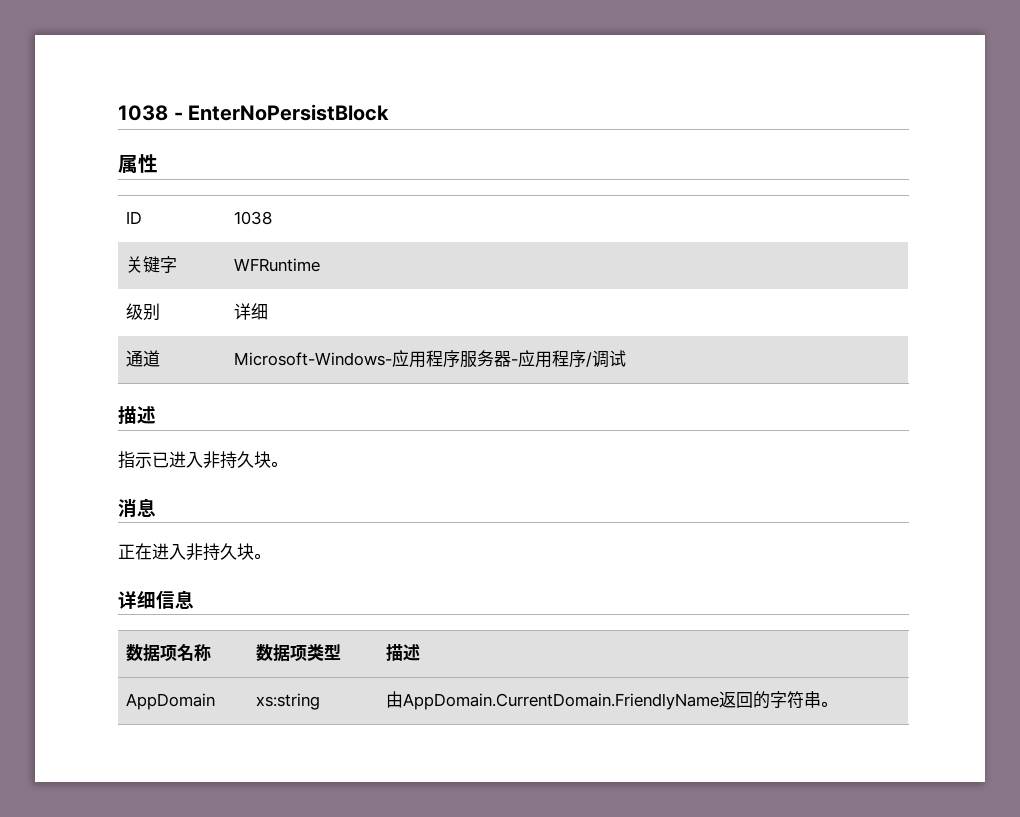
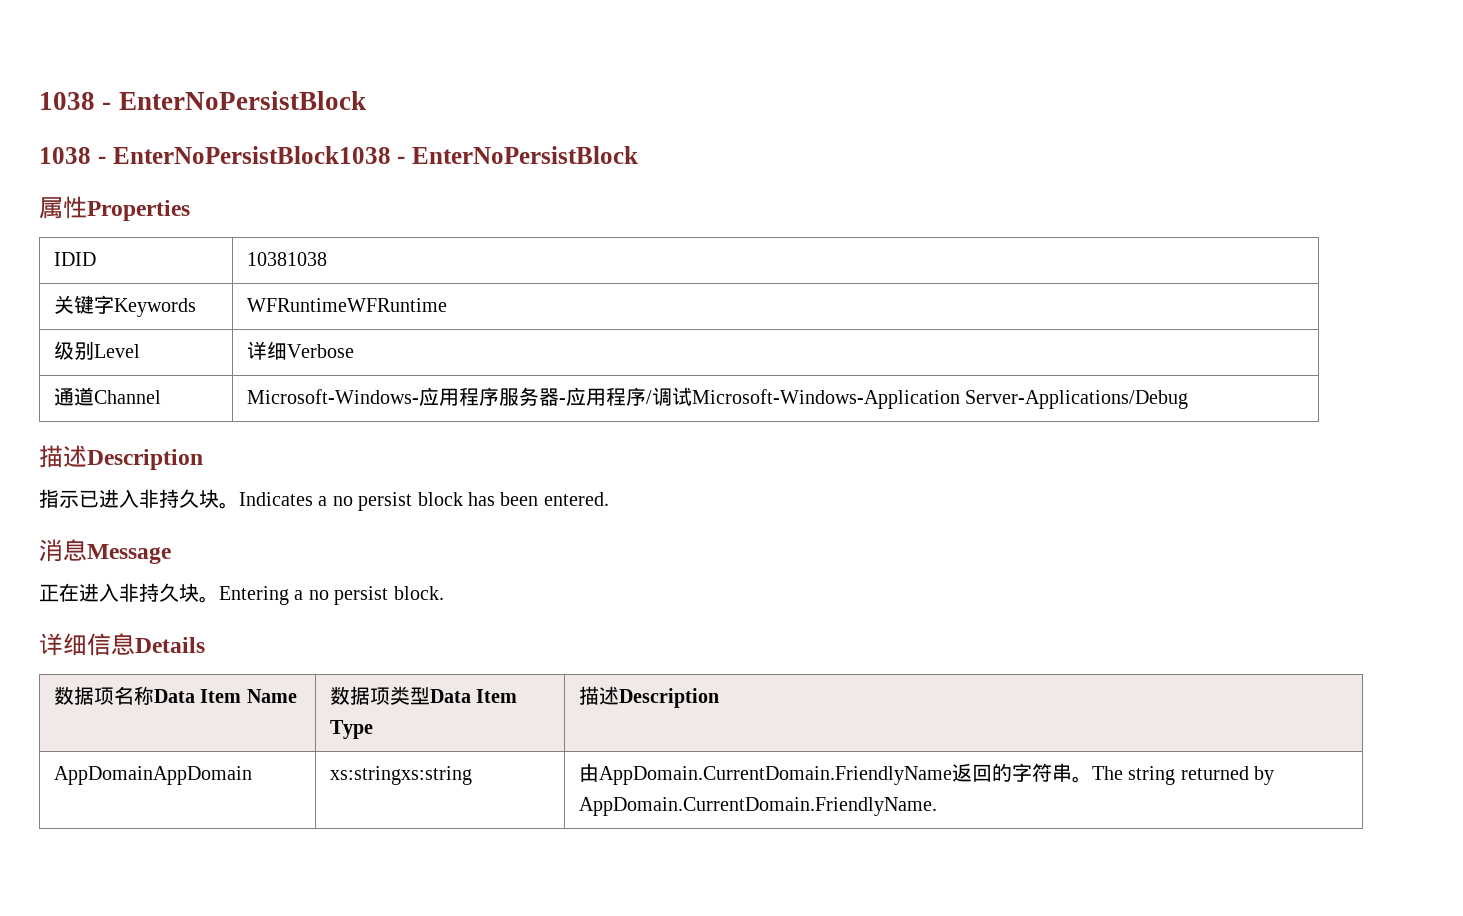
- 属性
- ID | 1038
+ 1038 - EnterNoPersistBlock1038 - EnterNoPersistBlock
+ 属性Properties
+ IDID | 10381038
- 关键字 | WFRuntime
+ 关键字Keywords | WFRuntimeWFRuntime
- 级别 | 详细
+ 级别Level | 详细Verbose
- 通道 | Microsoft-Windows-应用程序服务器-应用程序/调试
- 描述
+ 通道Channel | Microsoft-Windows-应用程序服务器-应用程序/调试Microsoft-Windows-Application Server-Applications/Debug
+ 描述Description
+ Indicates a no persist block has been entered.
- 消息
+ 消息Message
+ Entering a no persist block.
- 详细信息
+ 详细信息Details
- 数据项名称 | 数据项类型 | 描述
- AppDomain | xs:string | 由AppDomain.CurrentDomain.FriendlyName返回的字符串。
+ 数据项名称Data Item Name | 数据项类型Data Item Type | 描述Description
+ AppDomainAppDomain | xs:stringxs:string | 由AppDomain.CurrentDomain.FriendlyName返回的字符串。The string returned by AppDomain.CurrentDomain.FriendlyName.

